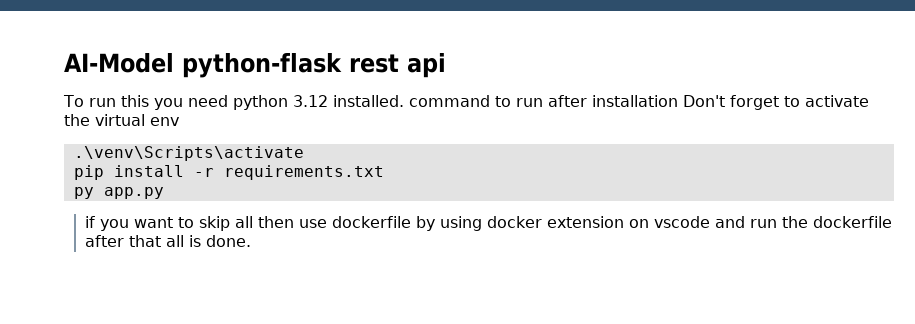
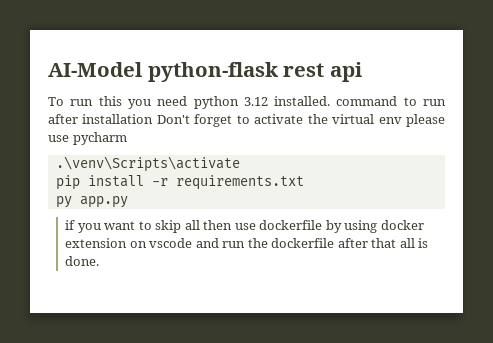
- To run this you need python 3.12 installed. command to run after installation Don't forget to activate the virtual env
+ To run this you need python 3.12 installed. command to run after installation Don't forget to activate the virtual env please use pycharm

